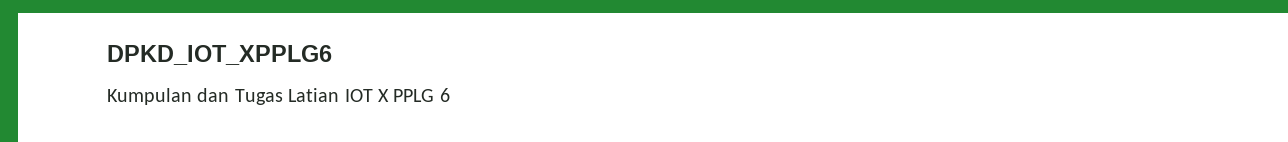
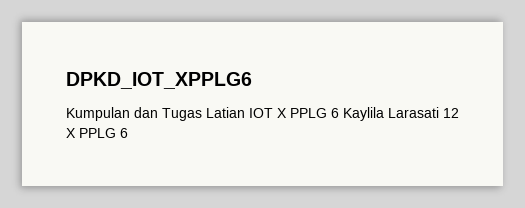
- Kumpulan dan Tugas Latian IOT X PPLG 6
+ Kumpulan dan Tugas Latian IOT X PPLG 6 Kaylila Larasati 12 X PPLG 6

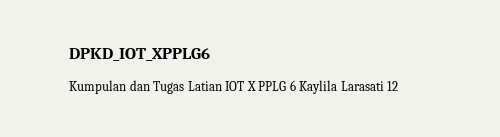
- Kumpulan dan Tugas Latian IOT X PPLG 6 Kaylila Larasati 12 X PPLG 6
+ Kumpulan dan Tugas Latian IOT X PPLG 6 Kaylila Larasati 12

